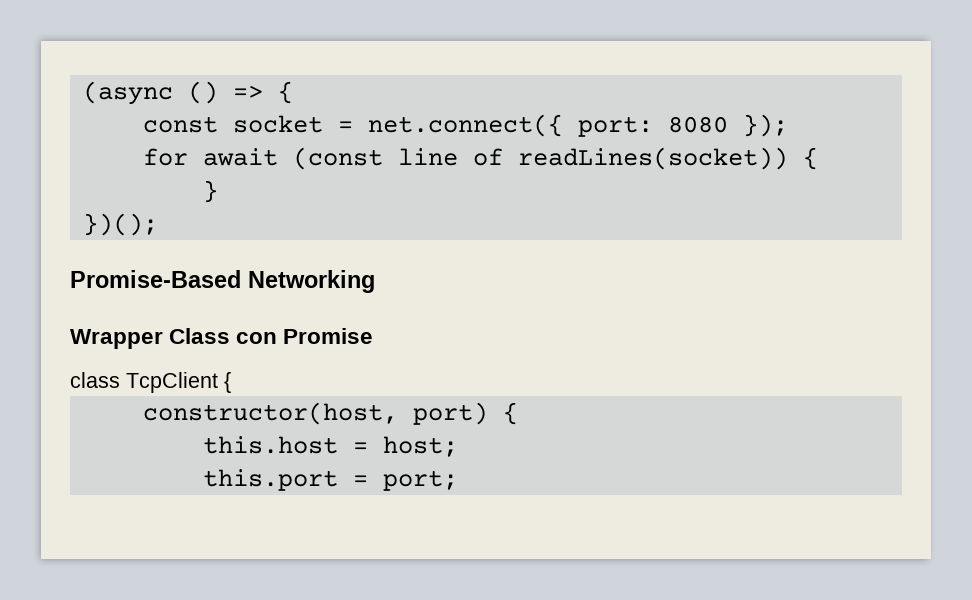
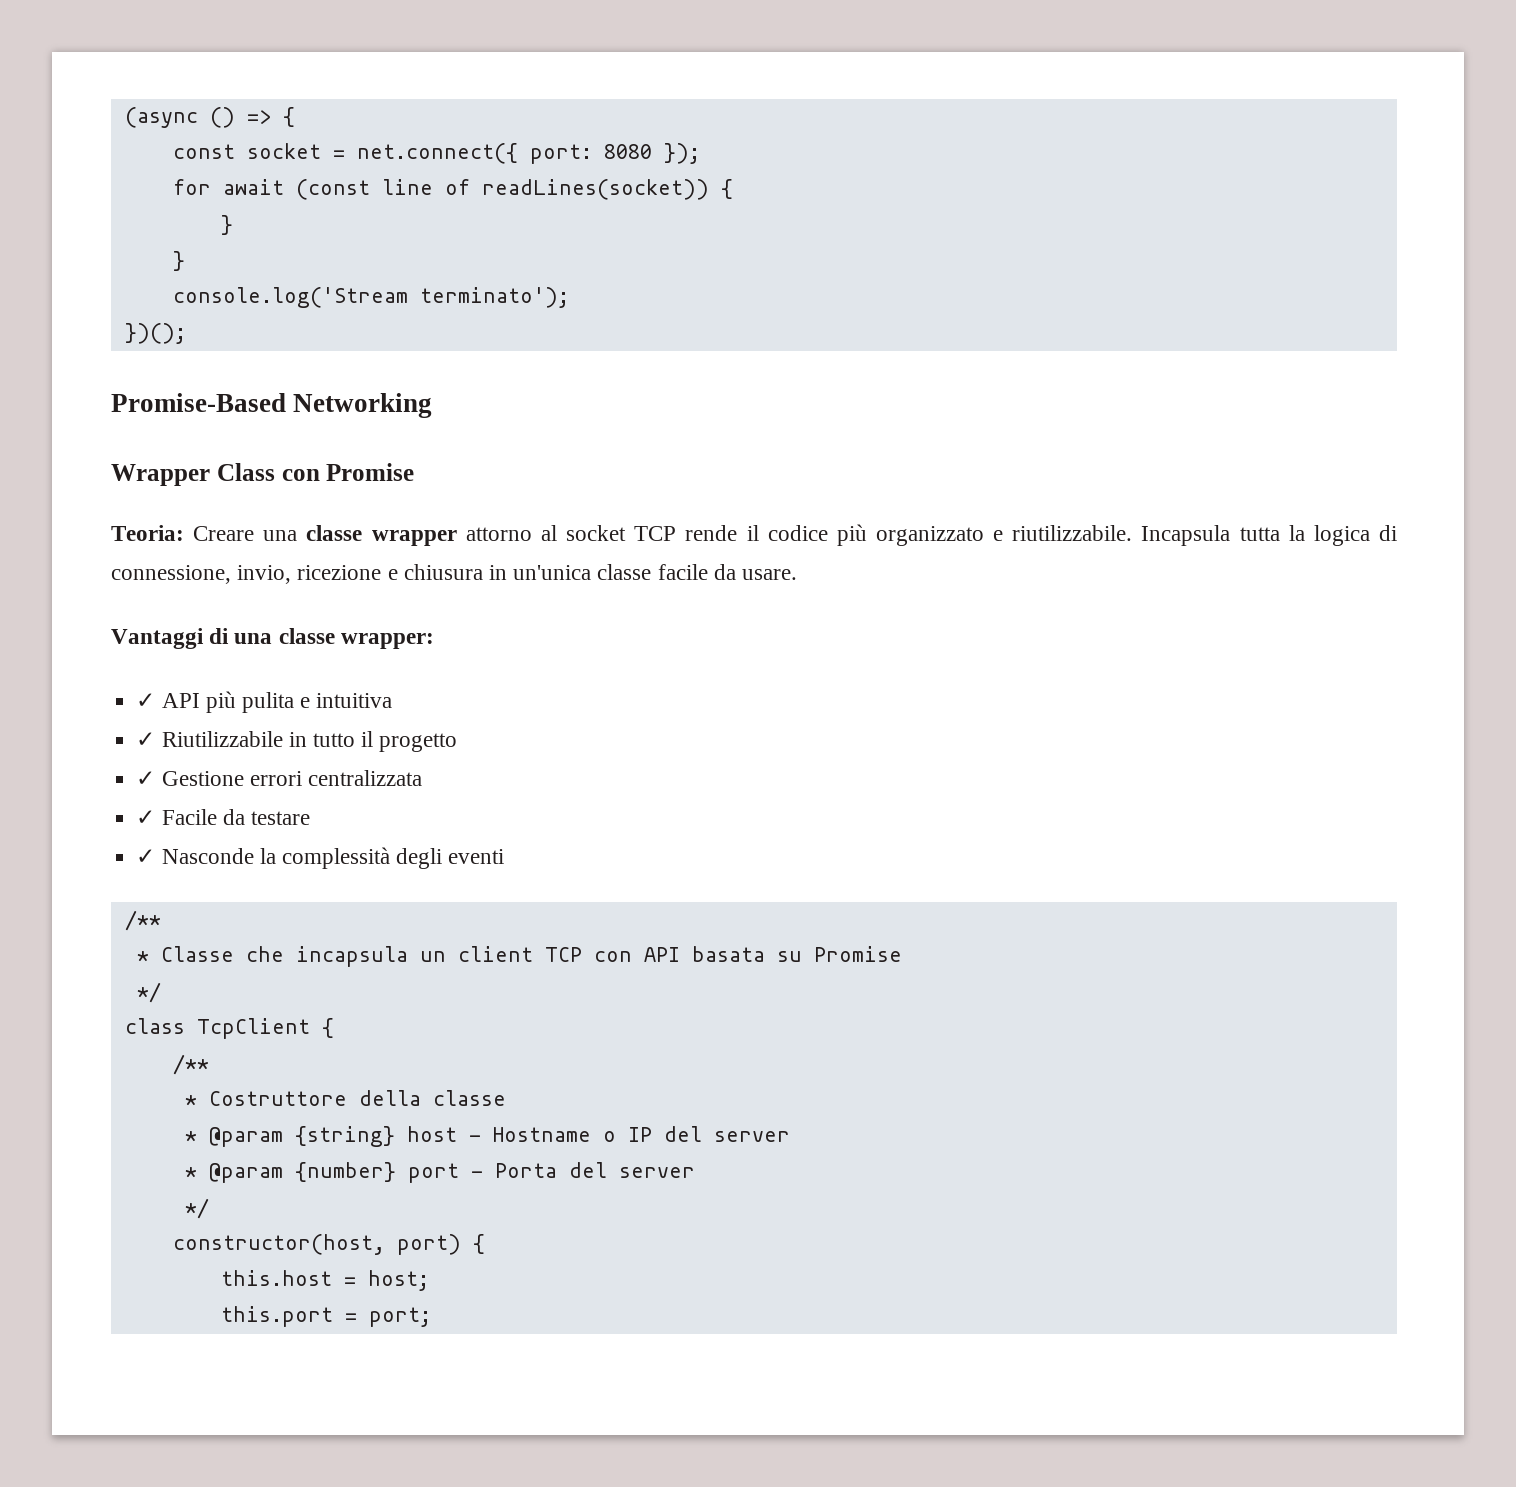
  for await (const line of readLines(socket)) {
  }
+ }
+ console.log('Stream terminato');
+ Teoria: Creare una classe wrapper attorno al socket TCP rende il codice più organizzato e riutilizzabile. Incapsula tutta la logica di connessione, invio, ricezione e chiusura in un'unica classe facile da usare.
+ Vantaggi di una classe wrapper:
+ ✓ API più pulita e intuitiva
+ ✓ Riutilizzabile in tutto il progetto
+ ✓ Gestione errori centralizzata
+ ✓ Facile da testare
+ ✓ Nasconde la complessità degli eventi
+ /**
+ * Classe che incapsula un client TCP con API basata su Promise
+ */
  class TcpClient {
+ /**
+ * Costruttore della classe
+ * @param {string} host - Hostname o IP del server
+ * @param {number} port - Porta del server
+ */

